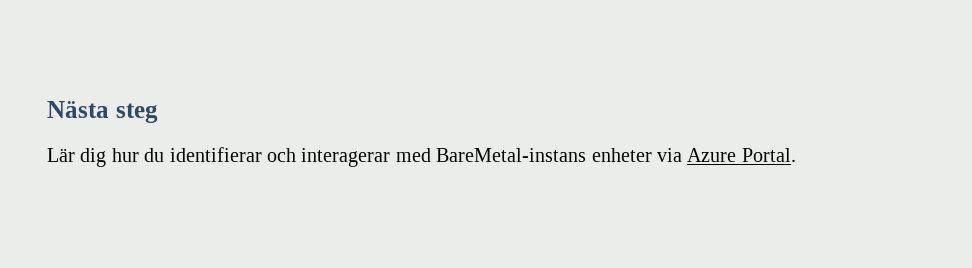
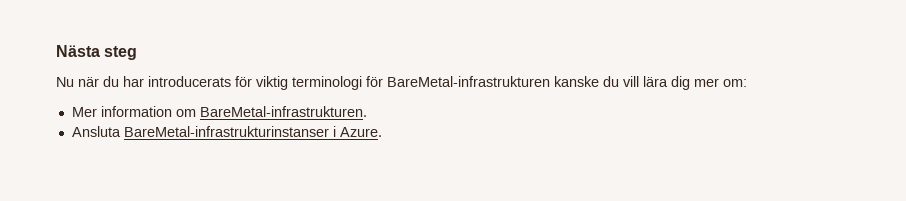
- Lär dig hur du identifierar och interagerar med BareMetal-instans enheter via Azure Portal.
+ Nu när du har introducerats för viktig terminologi för BareMetal-infrastrukturen kanske du vill lära dig mer om:
+ Mer information om BareMetal-infrastrukturen.
+ Ansluta BareMetal-infrastrukturinstanser i Azure.

